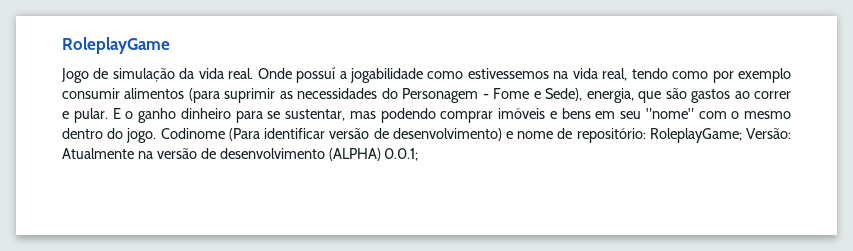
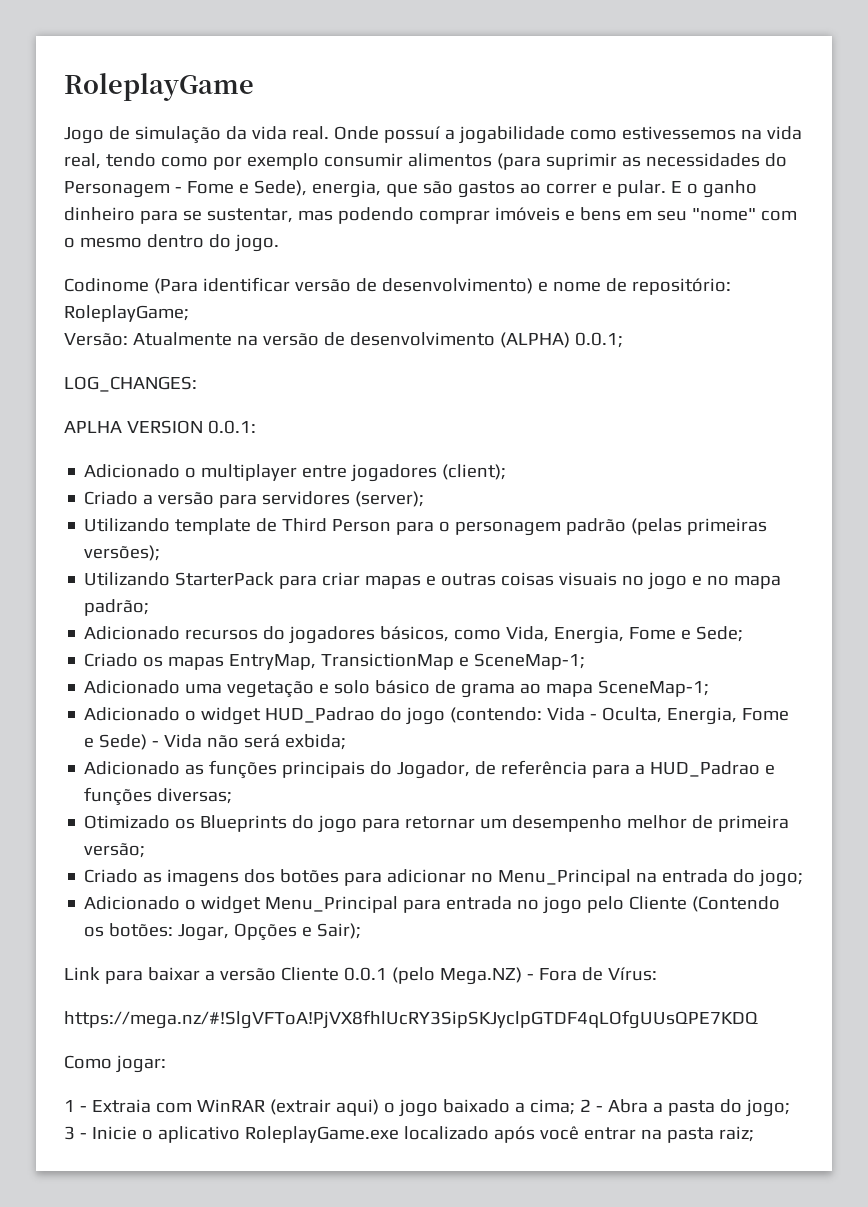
- E o ganho dinheiro para se sustentar, mas podendo comprar imóveis e bens em seu "nome" com o mesmo dentro do jogo. Codinome (Para identificar versão de desenvolvimento) e nome de repositório: RoleplayGame; Versão: Atualmente na versão de desenvolvimento (ALPHA) 0.0.1;
+ E o ganho dinheiro para se sustentar, mas podendo comprar imóveis e bens em seu "nome" com o mesmo dentro do jogo.
+ Codinome (Para identificar versão de desenvolvimento) e nome de repositório: RoleplayGame;
+ Versão: Atualmente na versão de desenvolvimento (ALPHA) 0.0.1;
+ LOG_CHANGES:
+ APLHA VERSION 0.0.1:
+ Adicionado o multiplayer entre jogadores (client);
+ Criado a versão para servidores (server);
+ Utilizando template de Third Person para o personagem padrão (pelas primeiras versões);
+ Utilizando StarterPack para criar mapas e outras coisas visuais no jogo e no mapa padrão;
+ Adicionado recursos do jogadores básicos, como Vida, Energia, Fome e Sede;
+ Criado os mapas EntryMap, TransictionMap e SceneMap-1;
+ Adicionado uma vegetação e solo básico de grama ao mapa SceneMap-1;
+ Adicionado o widget HUD_Padrao do jogo (contendo: Vida - Oculta, Energia, Fome e Sede) - Vida não será exbida;
+ Adicionado as funções principais do Jogador, de referência para a HUD_Padrao e funções diversas;
+ Otimizado os Blueprints do jogo para retornar um desempenho melhor de primeira versão;
+ Criado as imagens dos botões para adicionar no Menu_Principal na entrada do jogo;
+ Adicionado o widget Menu_Principal para entrada no jogo pelo Cliente (Contendo os botões: Jogar, Opções e Sair);
+ Link para baixar a versão Cliente 0.0.1 (pelo Mega.NZ) - Fora de Vírus:
+ https://mega.nz/#!SlgVFToA!PjVX8fhlUcRY3SipSKJyclpGTDF4qLOfgUUsQPE7KDQ
+ Como jogar:
+ 1 - Extraia com WinRAR (extrair aqui) o jogo baixado a cima; 2 - Abra a pasta do jogo; 3 - Inicie o aplicativo RoleplayGame.exe localizado após você entrar na pasta raiz;

